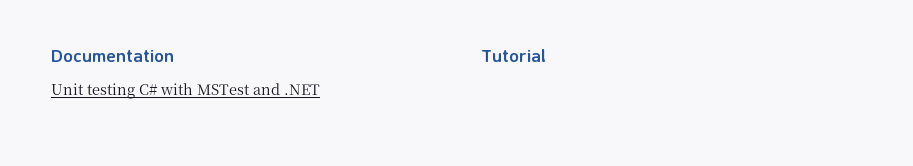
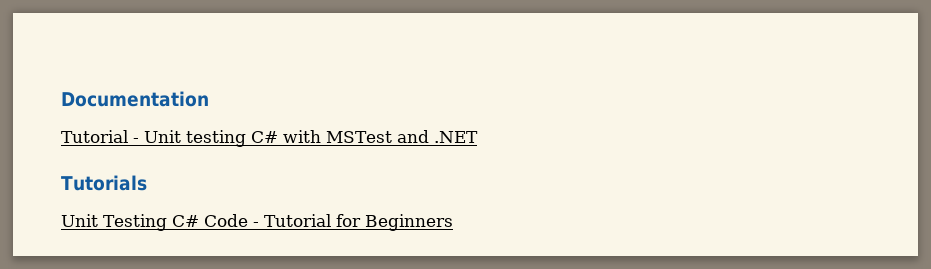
- Unit testing C# with MSTest and .NET
+ Tutorial - Unit testing C# with MSTest and .NET
- Tutorial
+ Tutorials
+ Unit Testing C# Code - Tutorial for Beginners

